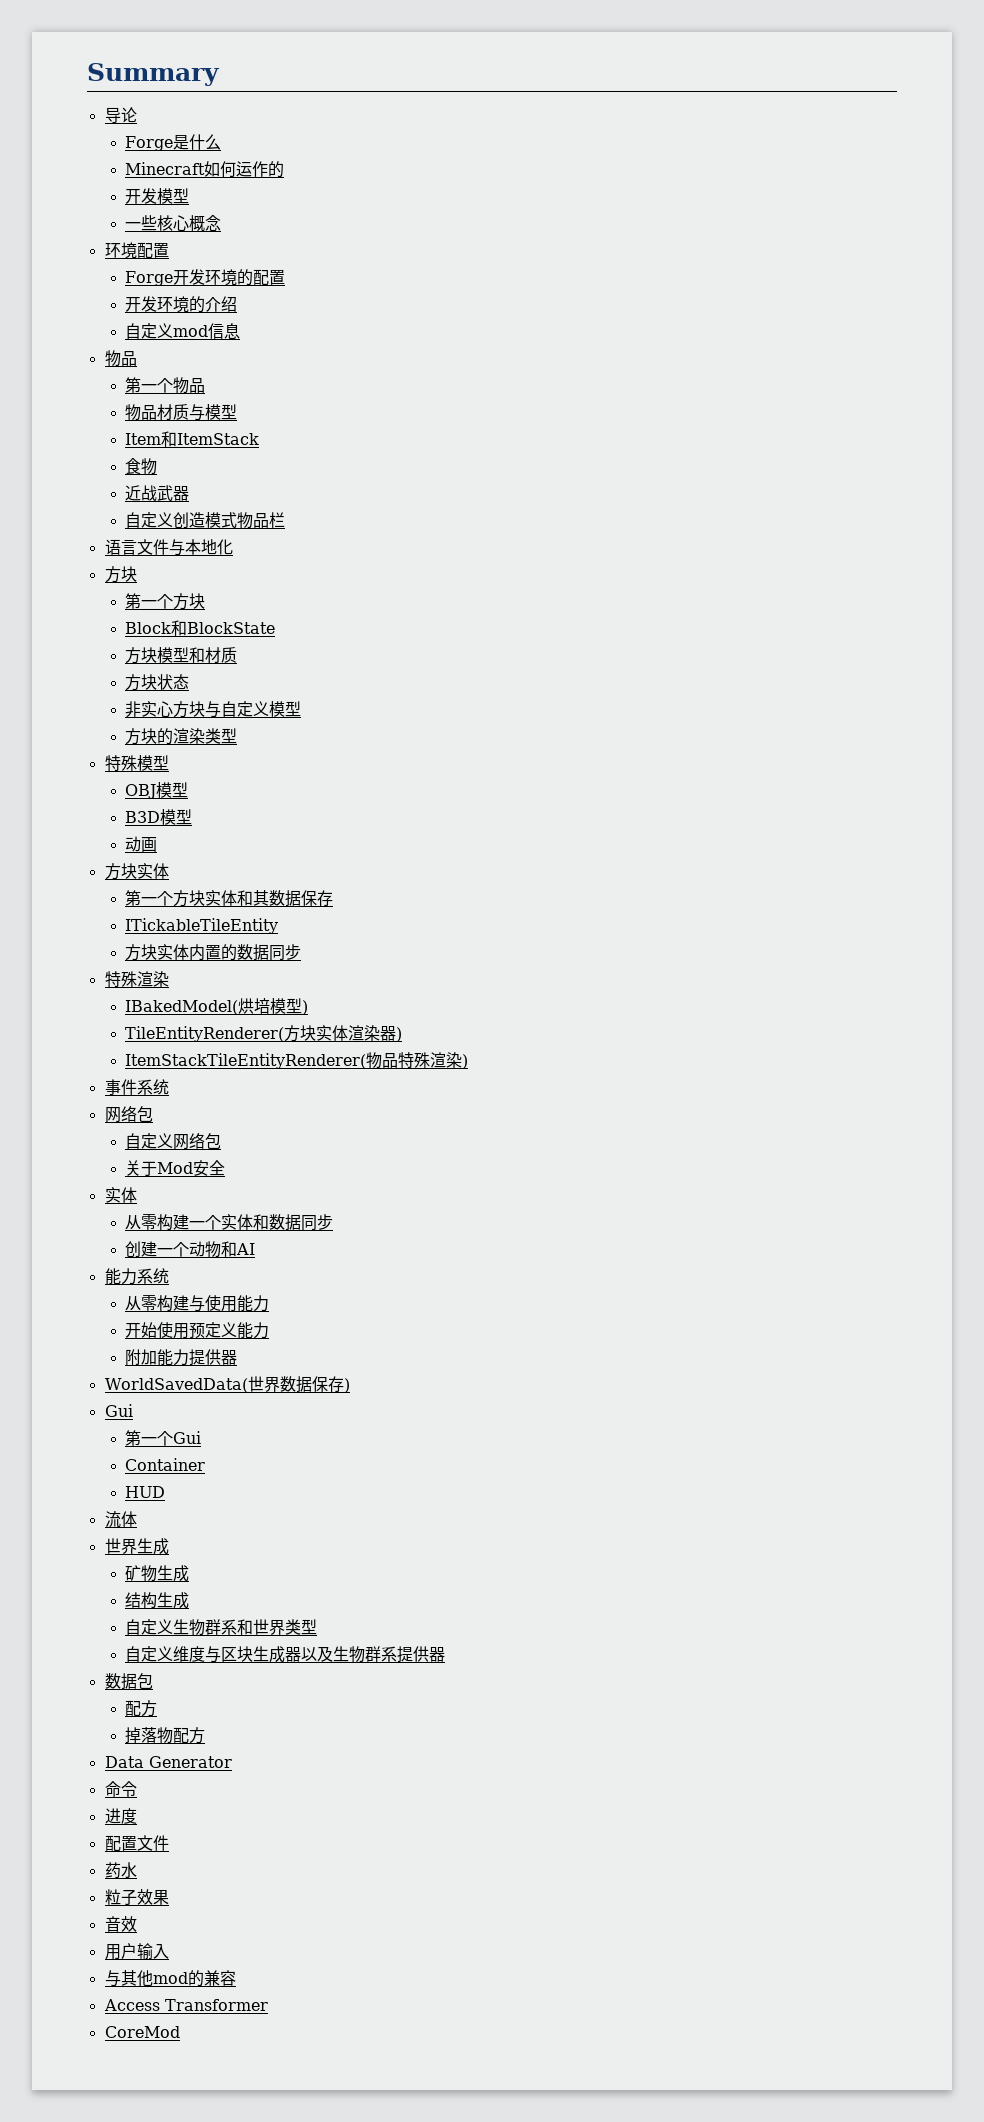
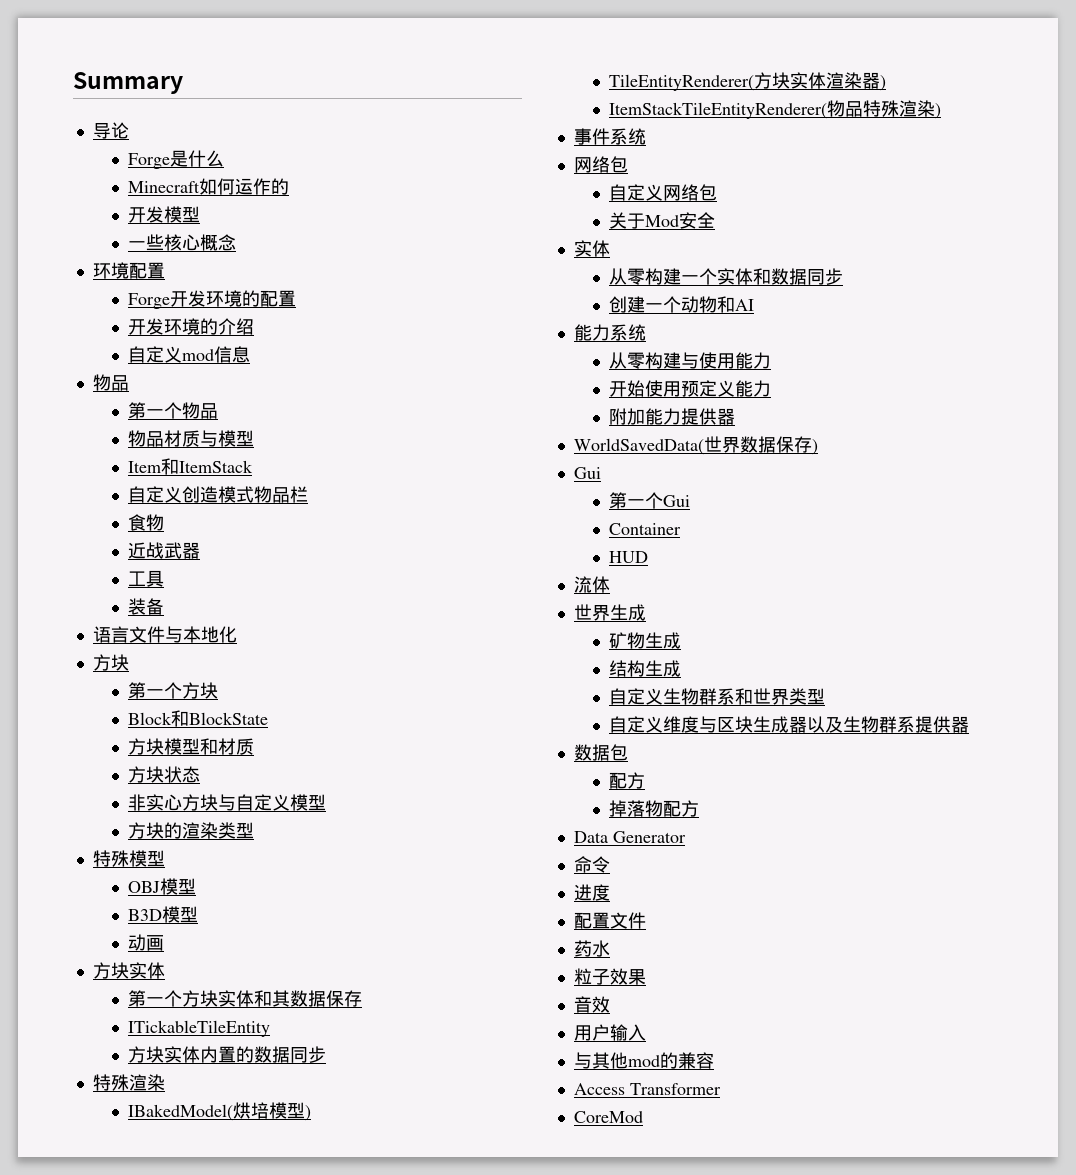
- 食物
- 近战武器
+ 食物
+ 近战武器
+ 工具
+ 装备

